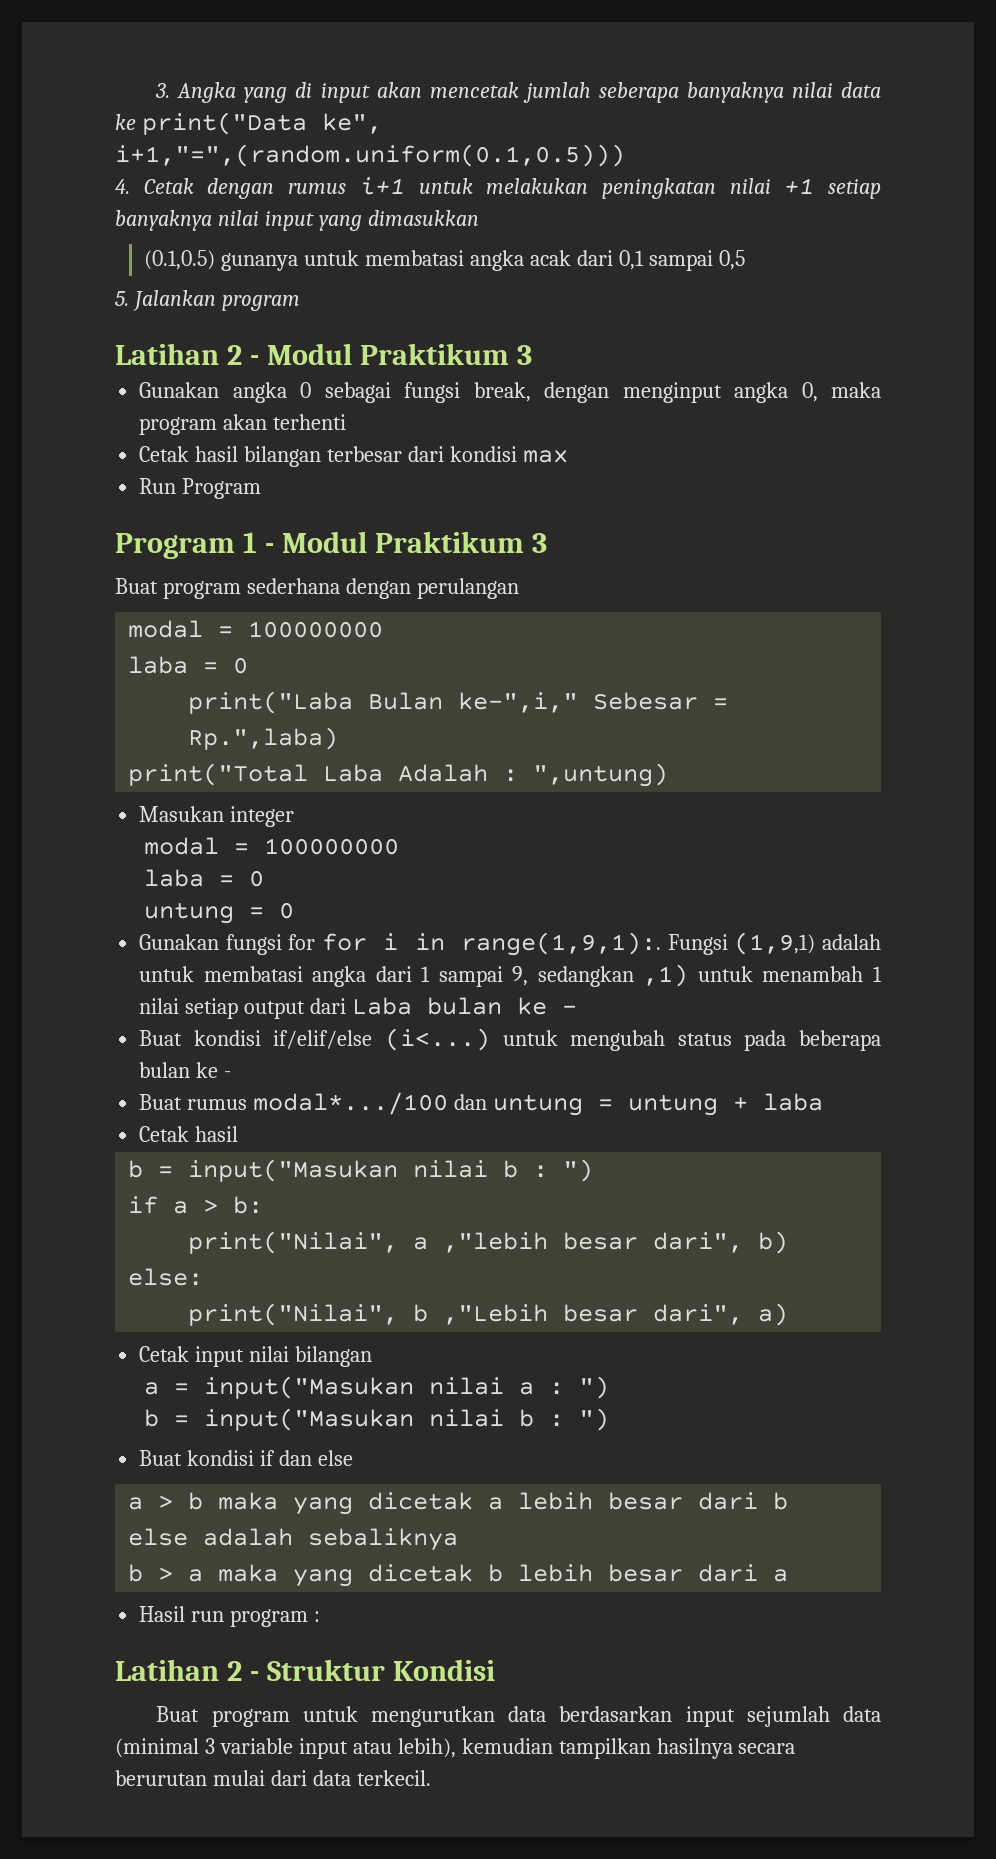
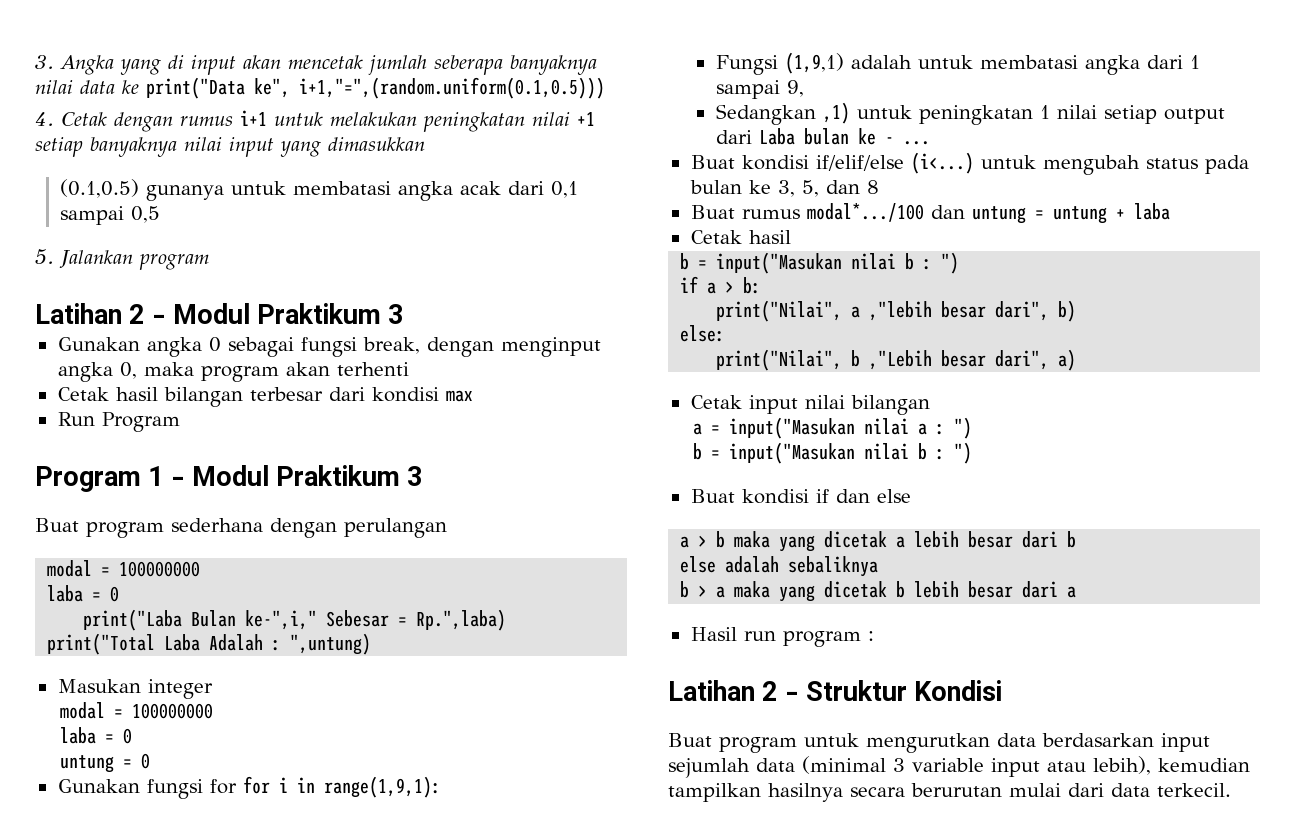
- Gunakan fungsi for for i in range(1,9,1):. Fungsi (1,9,1) adalah untuk membatasi angka dari 1 sampai 9, sedangkan ,1) untuk menambah 1 nilai setiap output dari Laba bulan ke -
+ Gunakan fungsi for for i in range(1,9,1):
+ Fungsi (1,9,1) adalah untuk membatasi angka dari 1 sampai 9,
+ Sedangkan ,1) untuk peningkatan 1 nilai setiap output dari Laba bulan ke - ...
- Buat kondisi if/elif/else (i<...) untuk mengubah status pada beberapa bulan ke -
+ Buat kondisi if/elif/else (i<...) untuk mengubah status pada bulan ke 3, 5, dan 8

